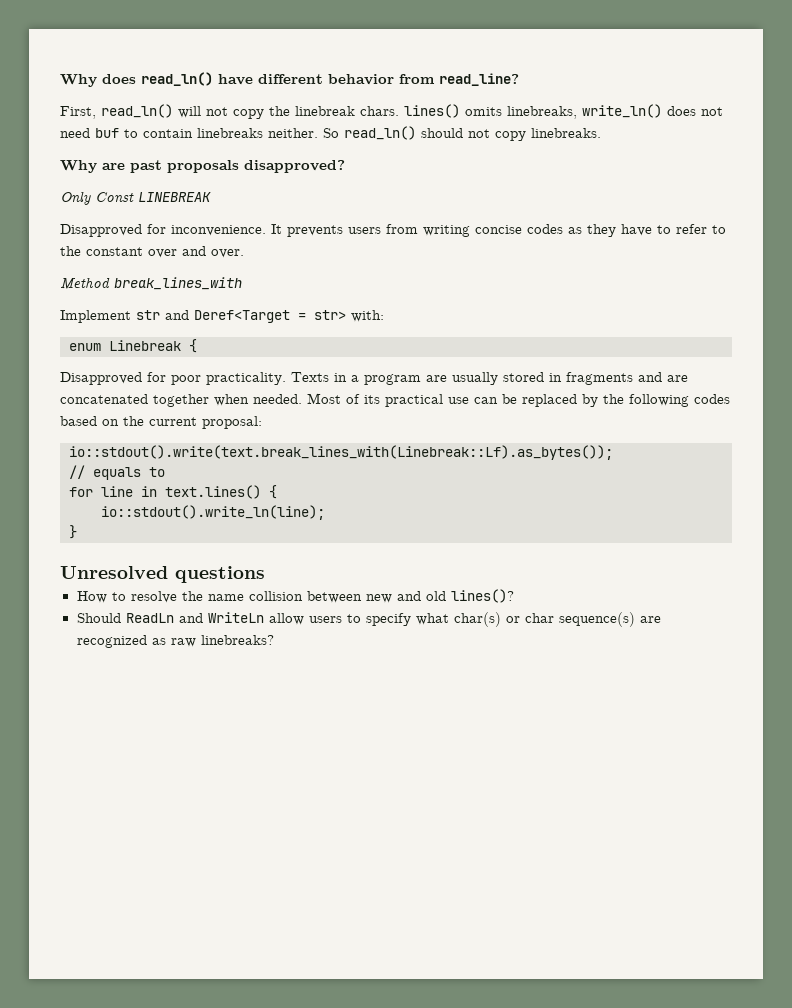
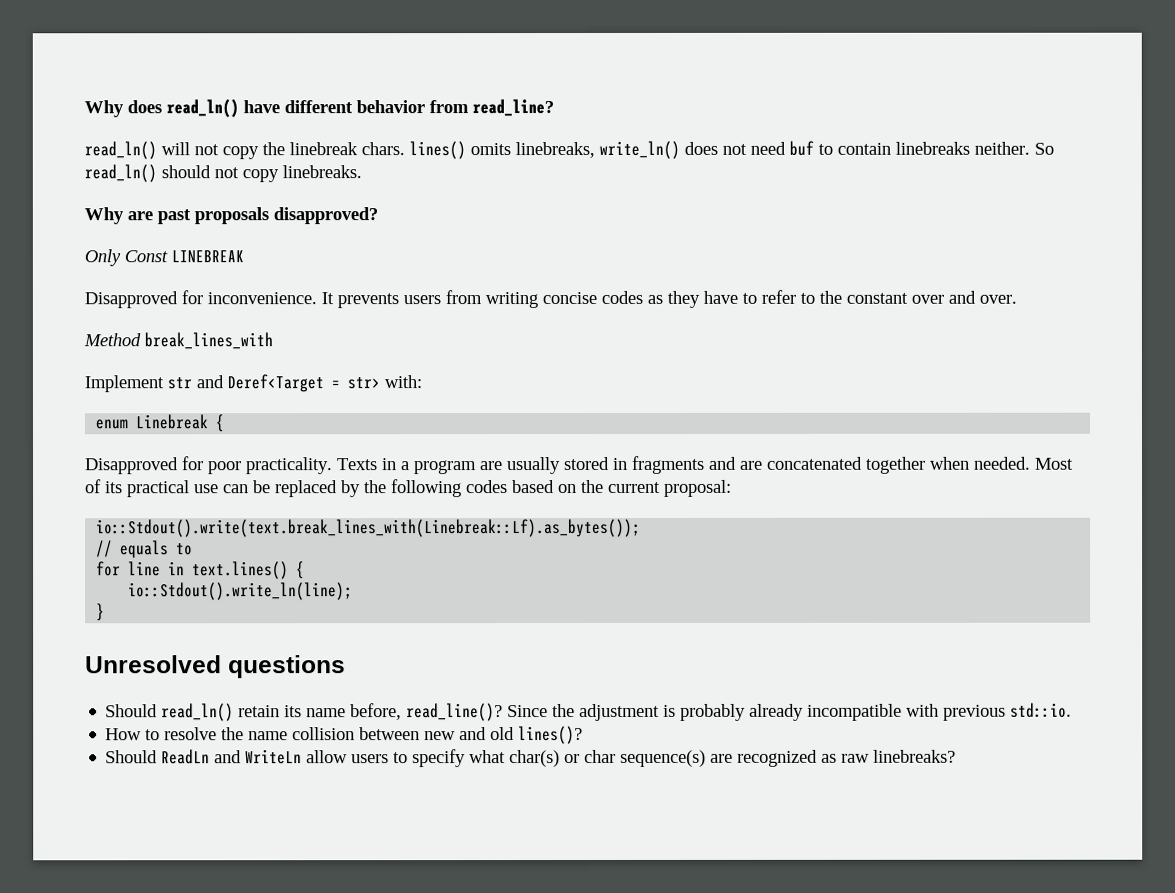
- First, read_ln() will not copy the linebreak chars. lines() omits linebreaks, write_ln() does not need buf to contain linebreaks neither.
+ read_ln() will not copy the linebreak chars. lines() omits linebreaks, write_ln() does not need buf to contain linebreaks neither.
- io::stdout().write(text.break_lines_with(Linebreak::Lf).as_bytes());
+ io::Stdout().write(text.break_lines_with(Linebreak::Lf).as_bytes());
- io::stdout().write_ln(line);
+ io::Stdout().write_ln(line);
+ Should read_ln() retain its name before, read_line()? Since the adjustment is probably already incompatible with previous std::io.

